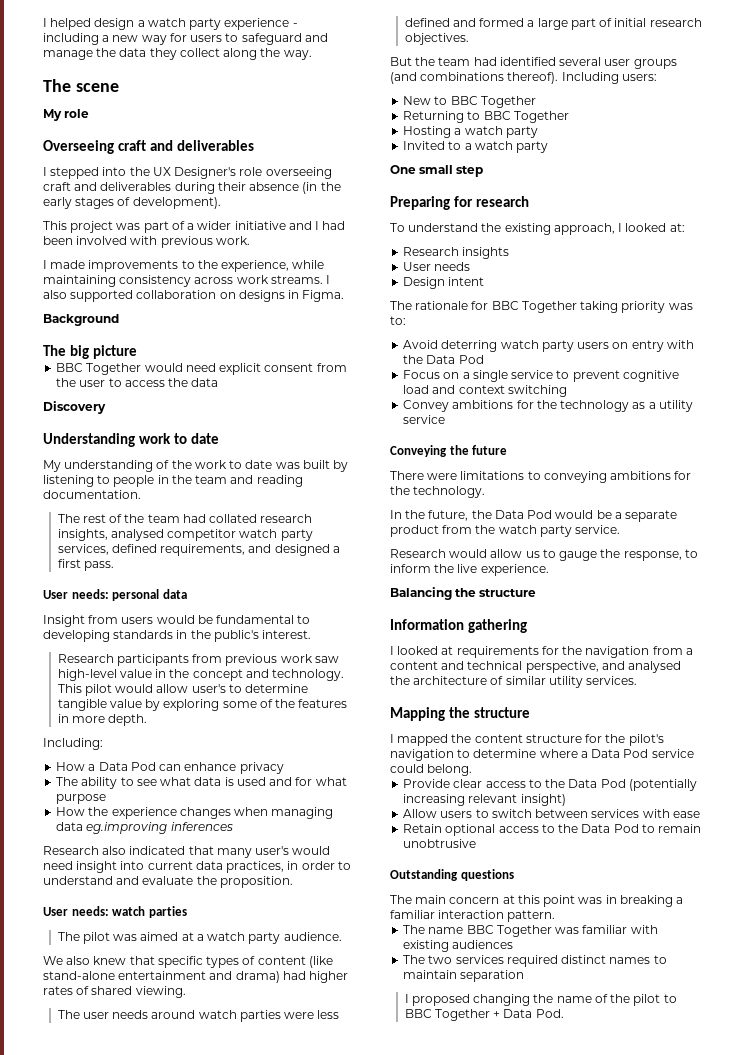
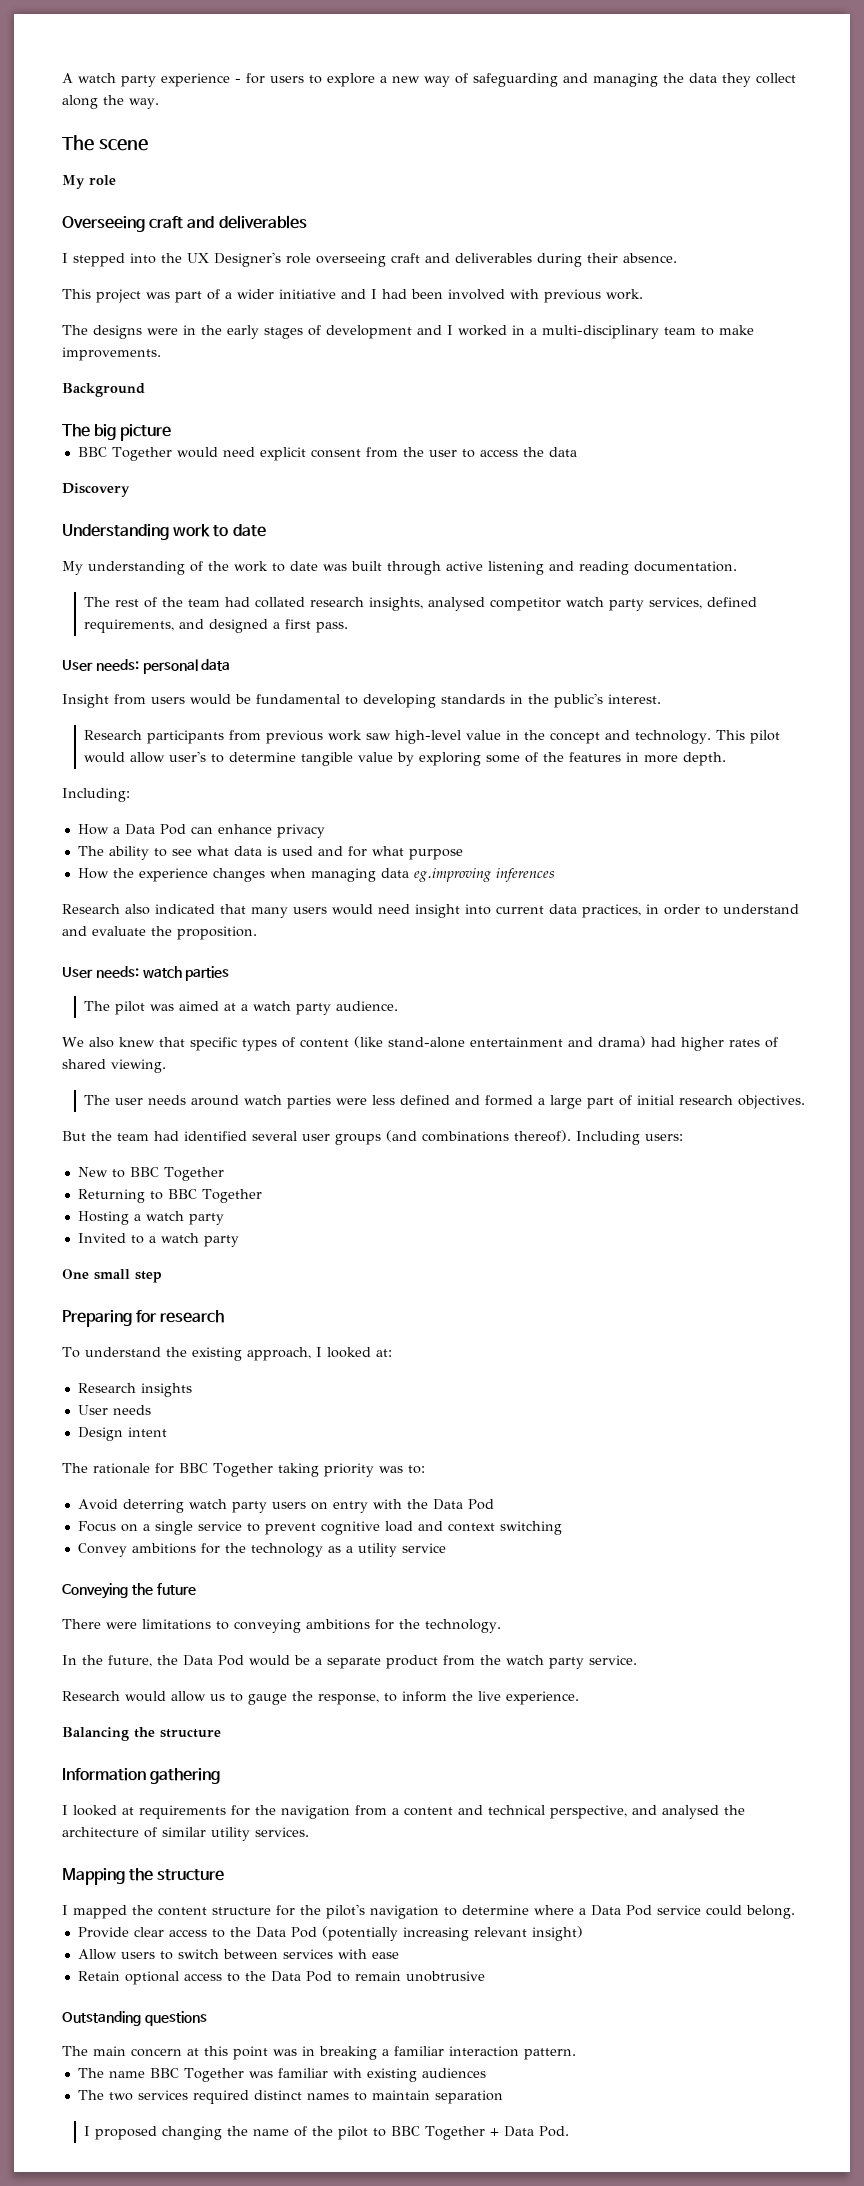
- I helped design a watch party experience - including a new way for users to safeguard and manage the data they collect along the way.
+ A watch party experience - for users to explore a new way of safeguarding and managing the data they collect along the way.
- I stepped into the UX Designer's role overseeing craft and deliverables during their absence (in the early stages of development).
+ I stepped into the UX Designer's role overseeing craft and deliverables during their absence.
- I made improvements to the experience, while maintaining consistency across work streams. I also supported collaboration on designs in Figma.
+ The designs were in the early stages of development and I worked in a multi-disciplinary team to make improvements.
- My understanding of the work to date was built by listening to people in the team and reading documentation.
+ My understanding of the work to date was built through active listening and reading documentation.
- Research also indicated that many user's would need insight into current data practices, in order to understand and evaluate the proposition.
+ Research also indicated that many users would need insight into current data practices, in order to understand and evaluate the proposition.

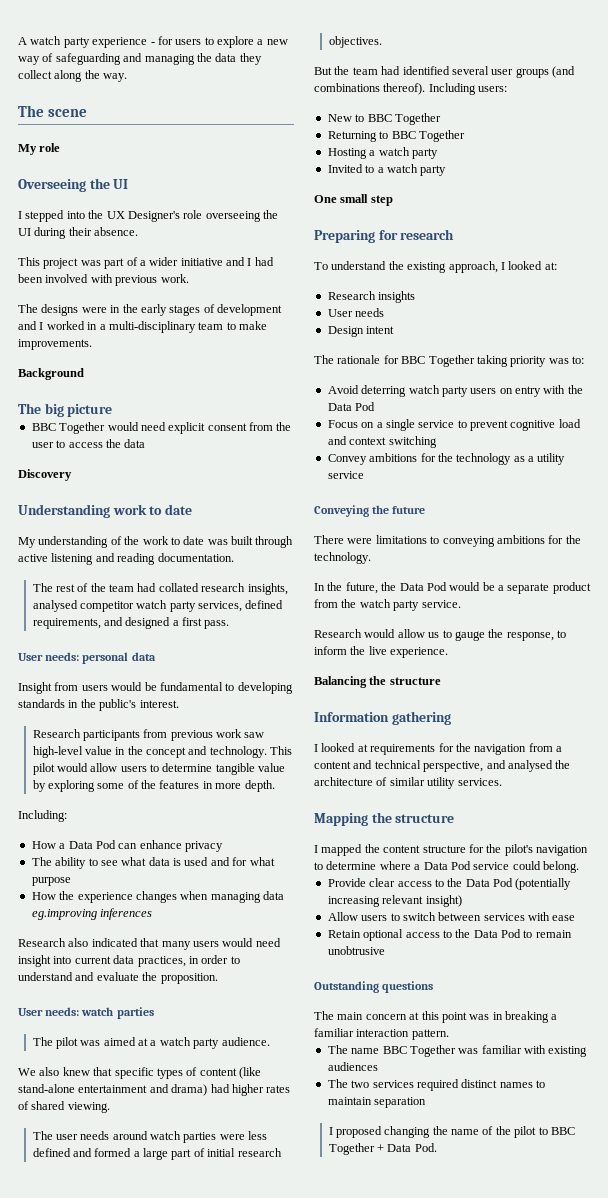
- Overseeing craft and deliverables
+ Overseeing the UI
- I stepped into the UX Designer's role overseeing craft and deliverables during their absence.
+ I stepped into the UX Designer's role overseeing the UI during their absence.
- This pilot would allow user's to determine tangible value by exploring some of the features in more depth.
+ This pilot would allow users to determine tangible value by exploring some of the features in more depth.

